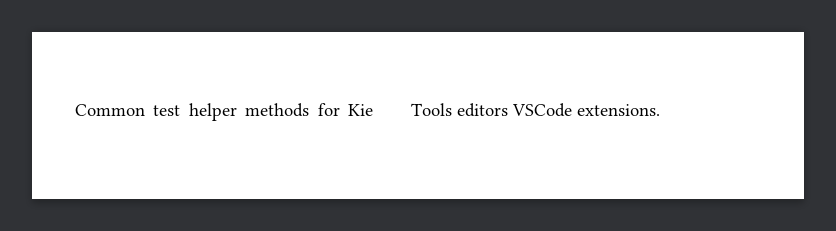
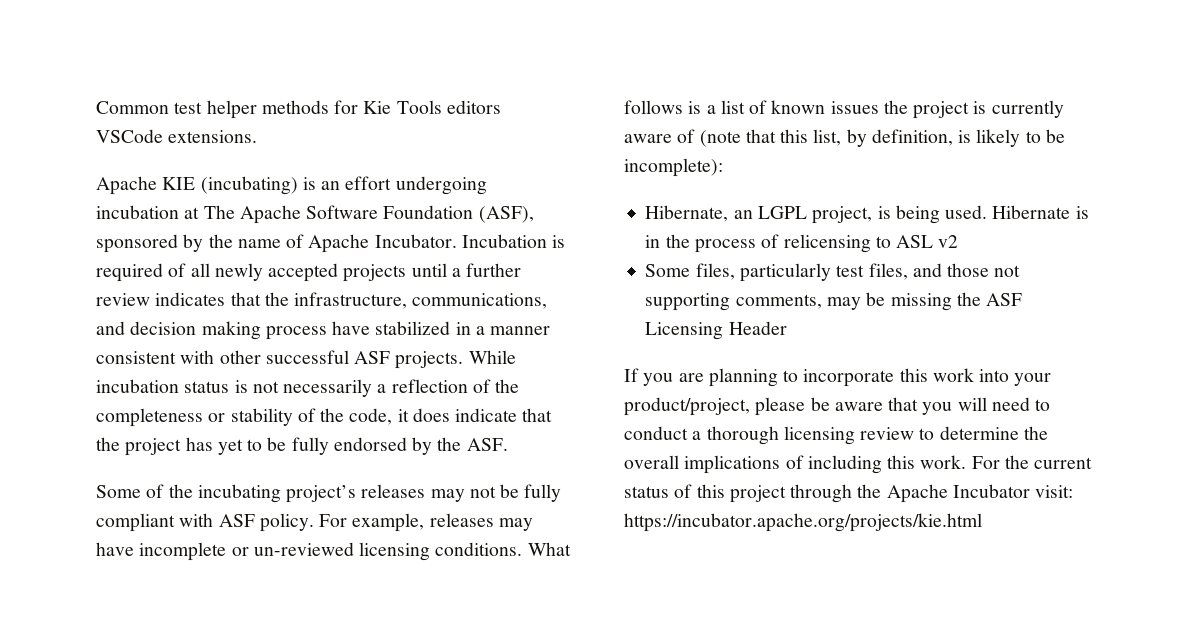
+ Apache KIE (incubating) is an effort undergoing incubation at The Apache Software Foundation (ASF), sponsored by the name of Apache Incubator. Incubation is required of all newly accepted projects until a further review indicates that the infrastructure, communications, and decision making process have stabilized in a manner consistent with other successful ASF projects. While incubation status is not necessarily a reflection of the completeness or stability of the code, it does indicate that the project has yet to be fully endorsed by the ASF.
+ Some of the incubating project’s releases may not be fully compliant with ASF policy. For example, releases may have incomplete or un-reviewed licensing conditions. What follows is a list of known issues the project is currently aware of (note that this list, by definition, is likely to be incomplete):
+ Hibernate, an LGPL project, is being used. Hibernate is in the process of relicensing to ASL v2
+ Some files, particularly test files, and those not supporting comments, may be missing the ASF Licensing Header
+ If you are planning to incorporate this work into your product/project, please be aware that you will need to conduct a thorough licensing review to determine the overall implications of including this work. For the current status of this project through the Apache Incubator visit: https://incubator.apache.org/projects/kie.html

